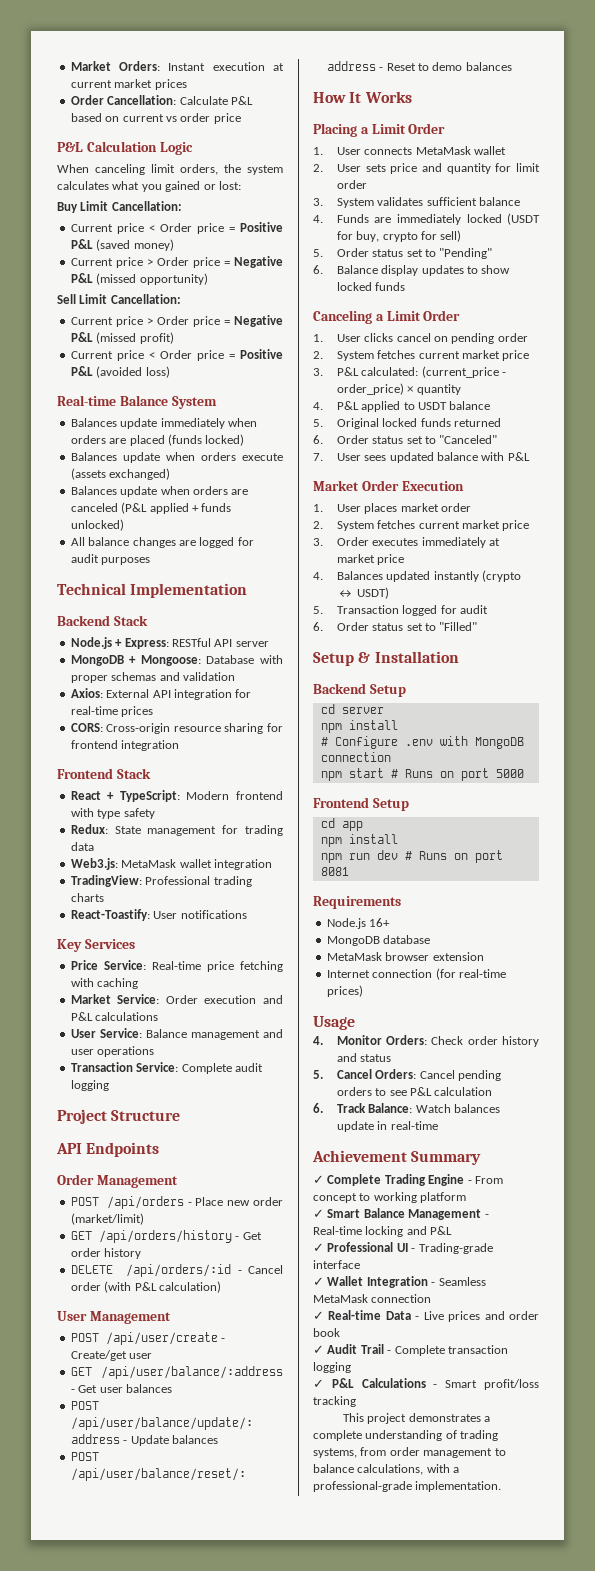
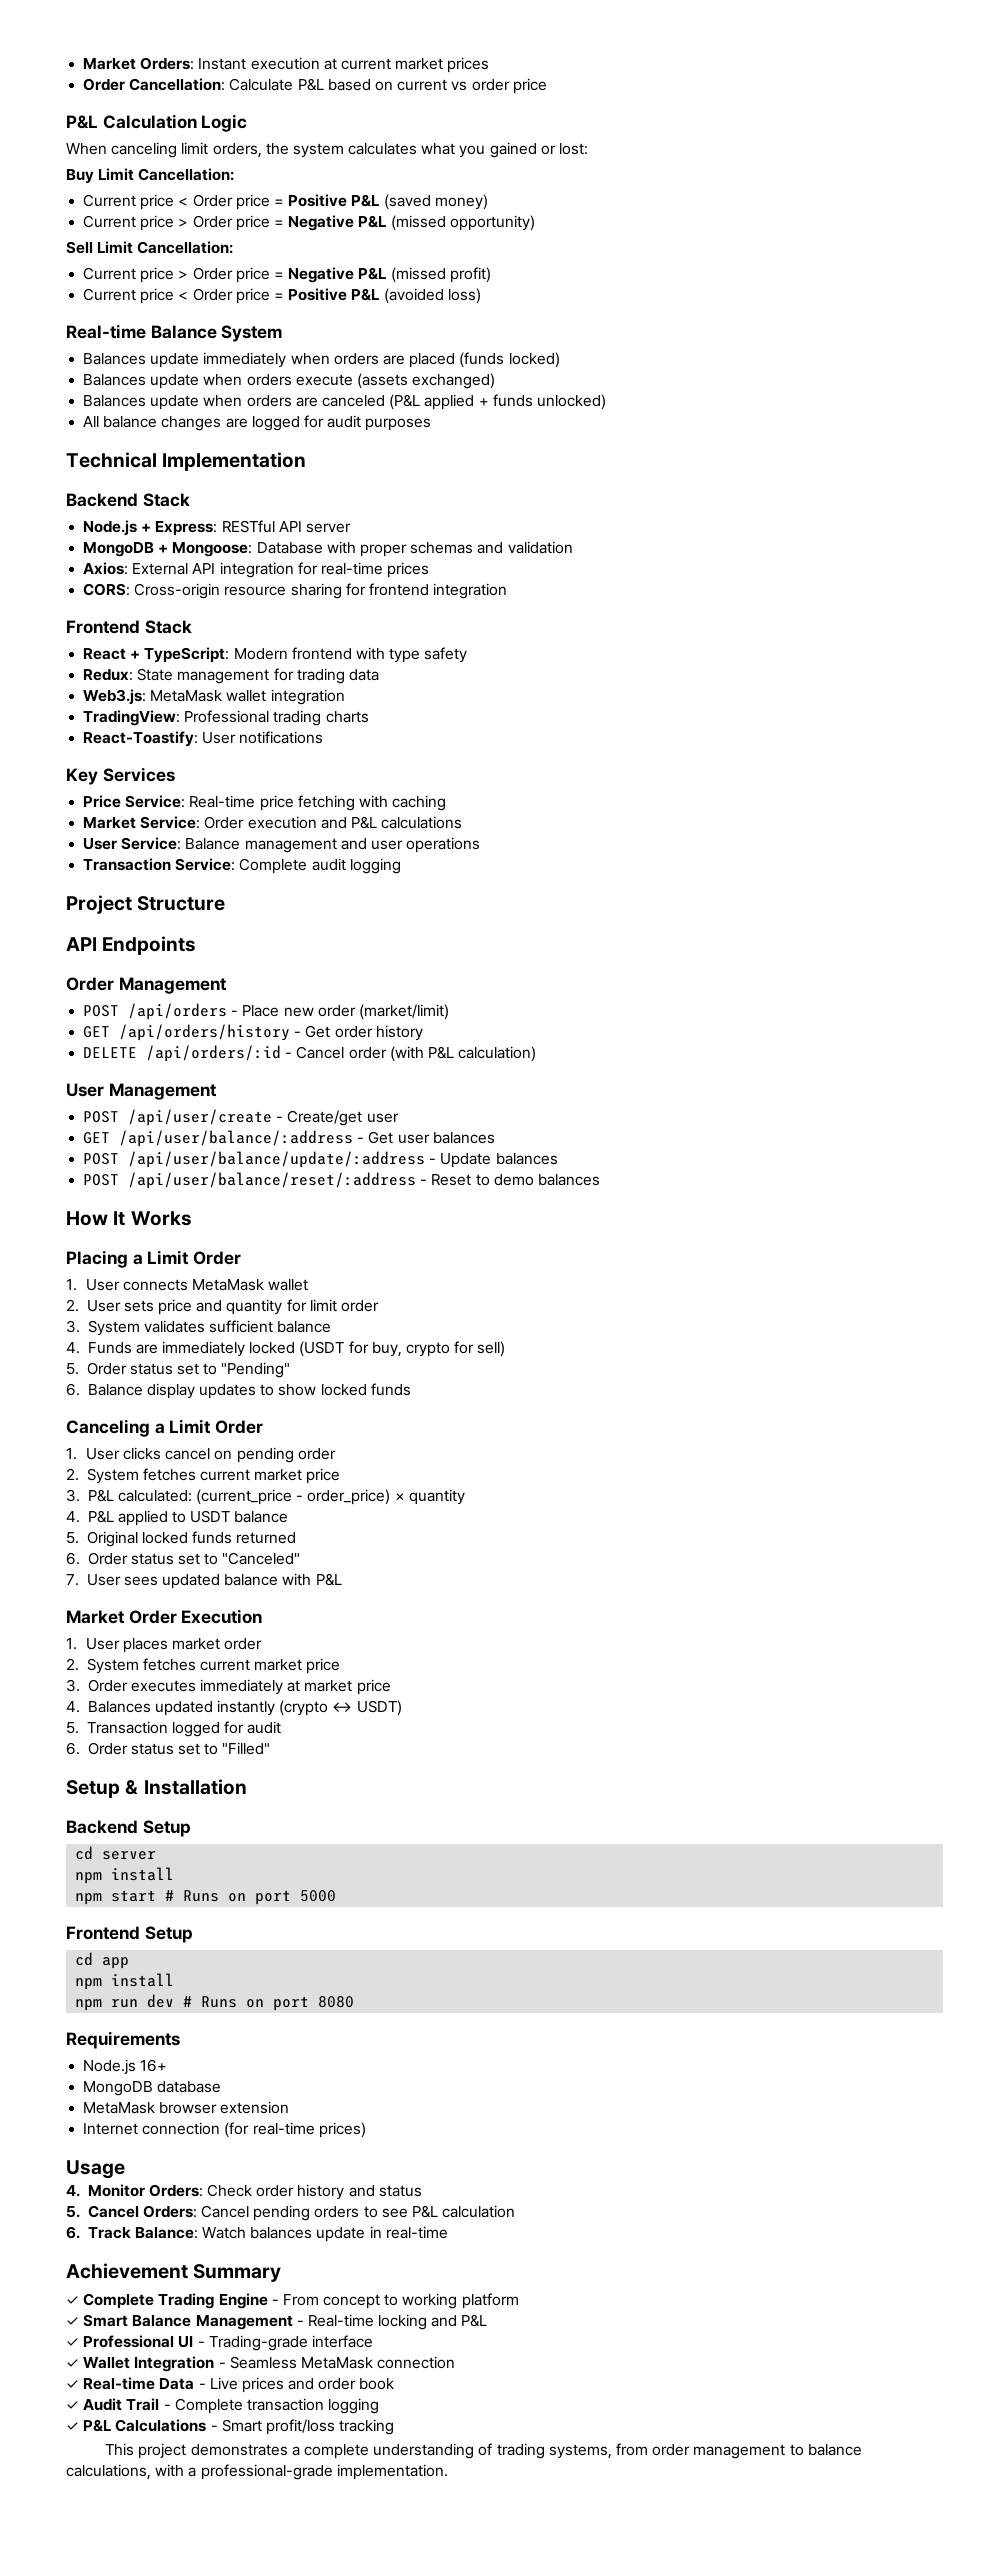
- # Configure .env with MongoDB connection
- npm run dev # Runs on port 8081
+ npm run dev # Runs on port 8080

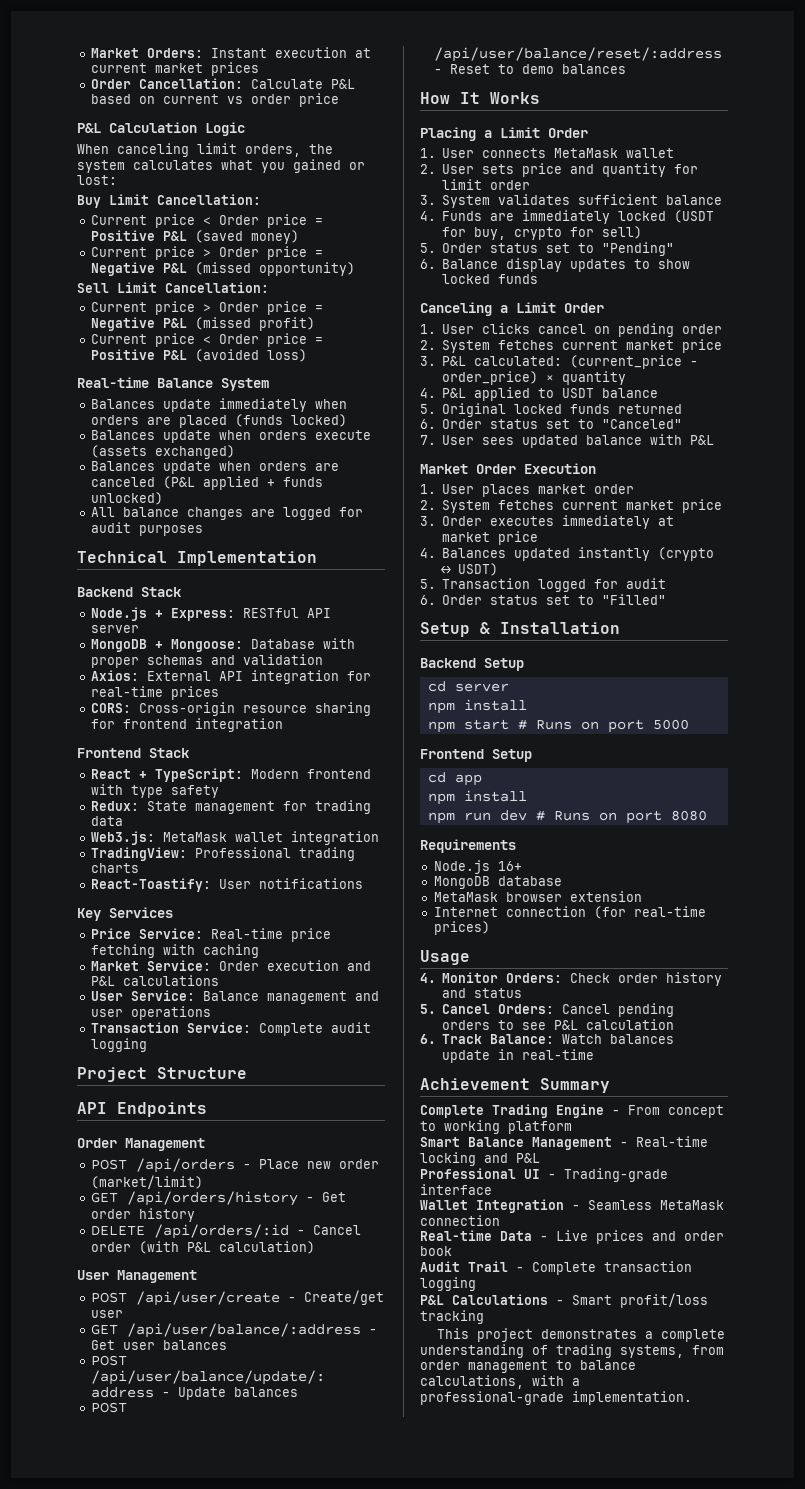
- ✓ Complete Trading Engine - From concept to working platform
+ Complete Trading Engine - From concept to working platform
- ✓ Smart Balance Management - Real-time locking and P&L
+ Smart Balance Management - Real-time locking and P&L
- ✓ Professional UI - Trading-grade interface
+ Professional UI - Trading-grade interface
- ✓ Wallet Integration - Seamless MetaMask connection
+ Wallet Integration - Seamless MetaMask connection
- ✓ Real-time Data - Live prices and order book
+ Real-time Data - Live prices and order book
- ✓ Audit Trail - Complete transaction logging
+ Audit Trail - Complete transaction logging
- ✓ P&L Calculations - Smart profit/loss tracking
+ P&L Calculations - Smart profit/loss tracking

